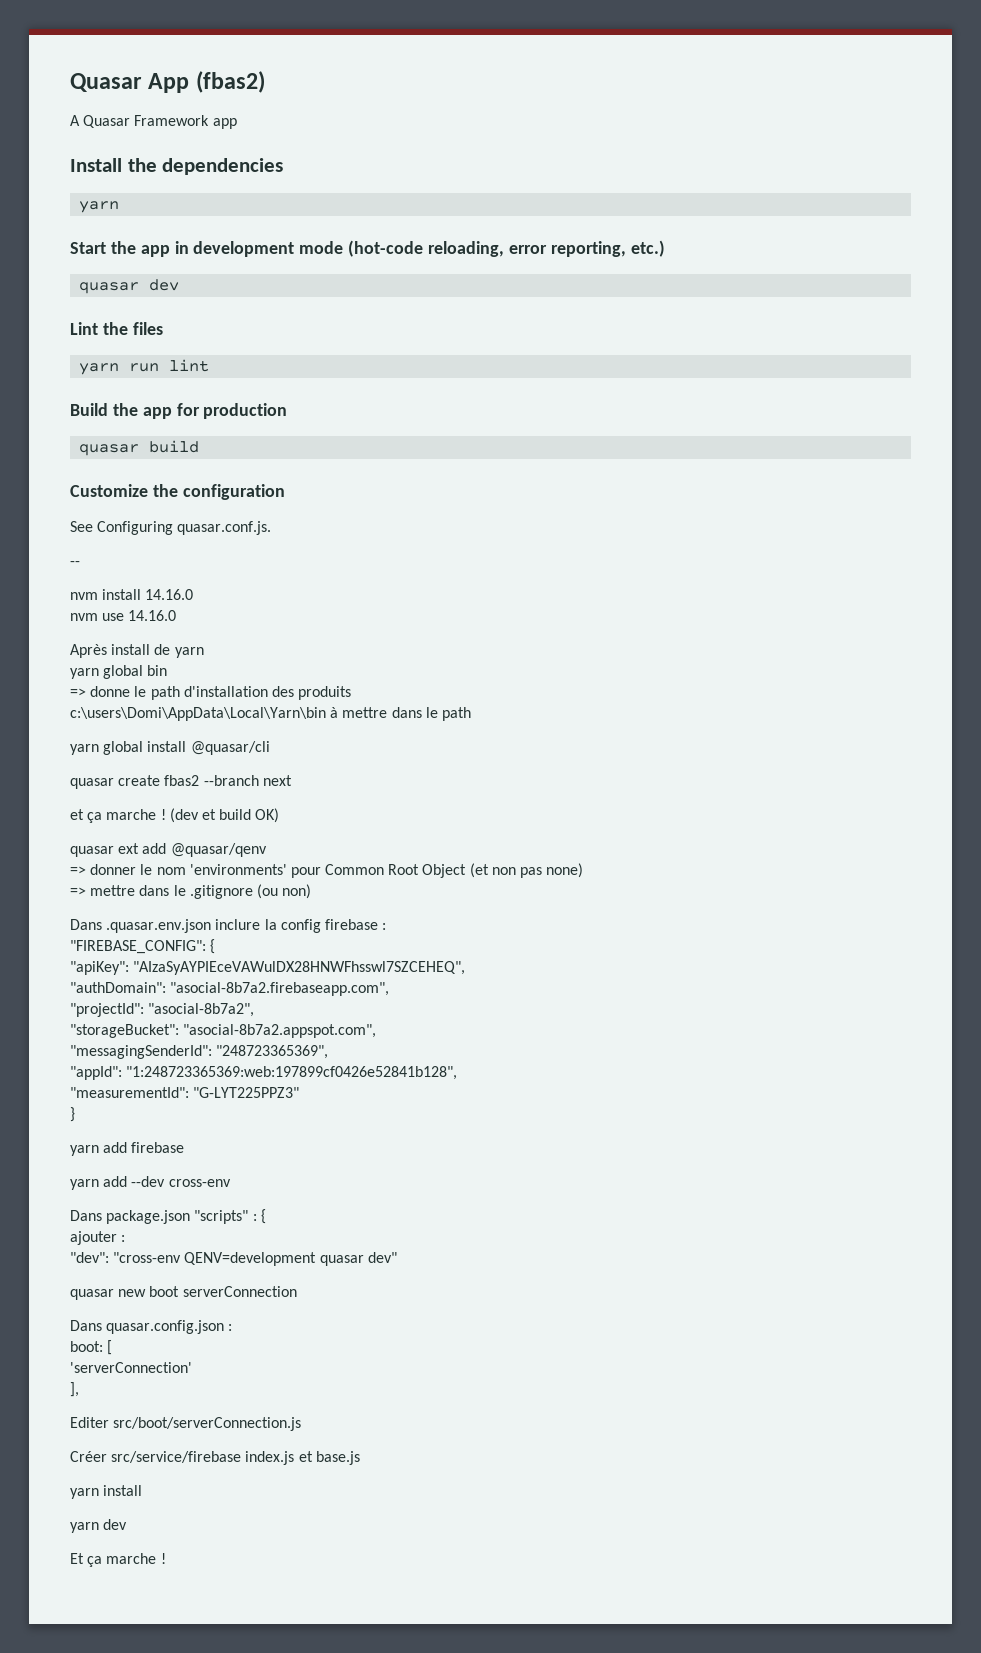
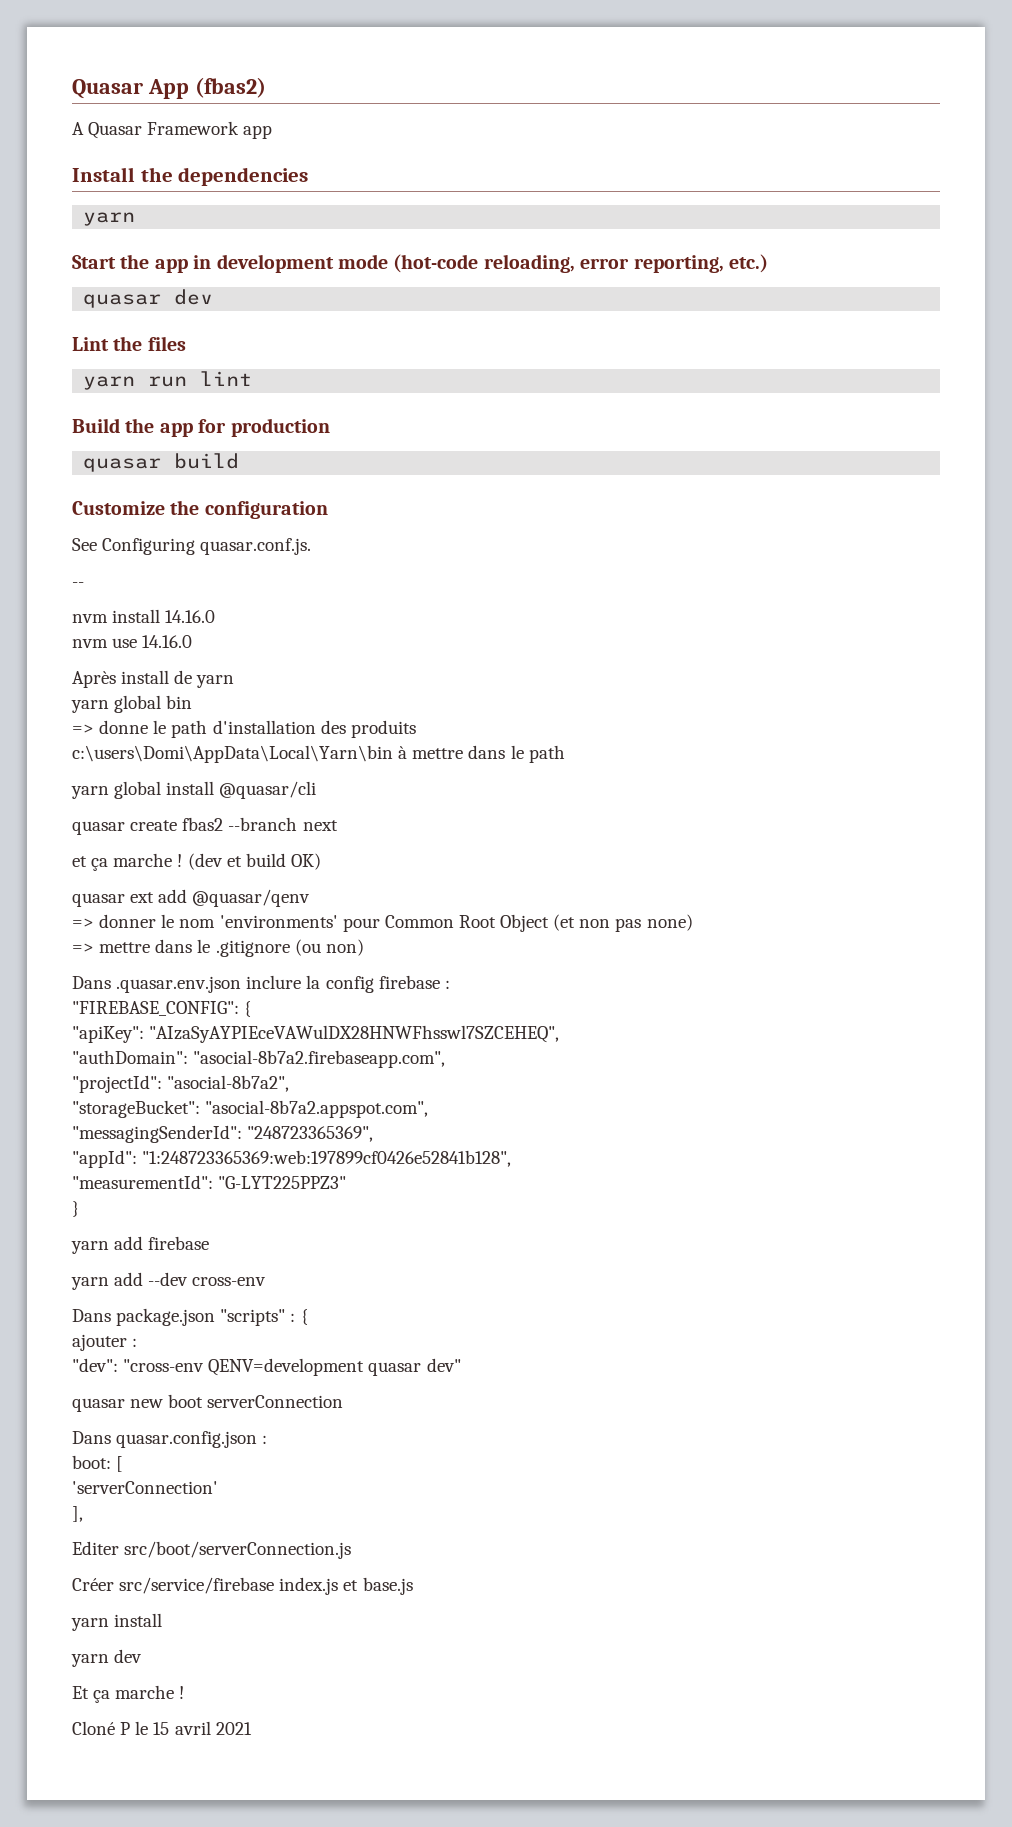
+ Cloné P le 15 avril 2021

